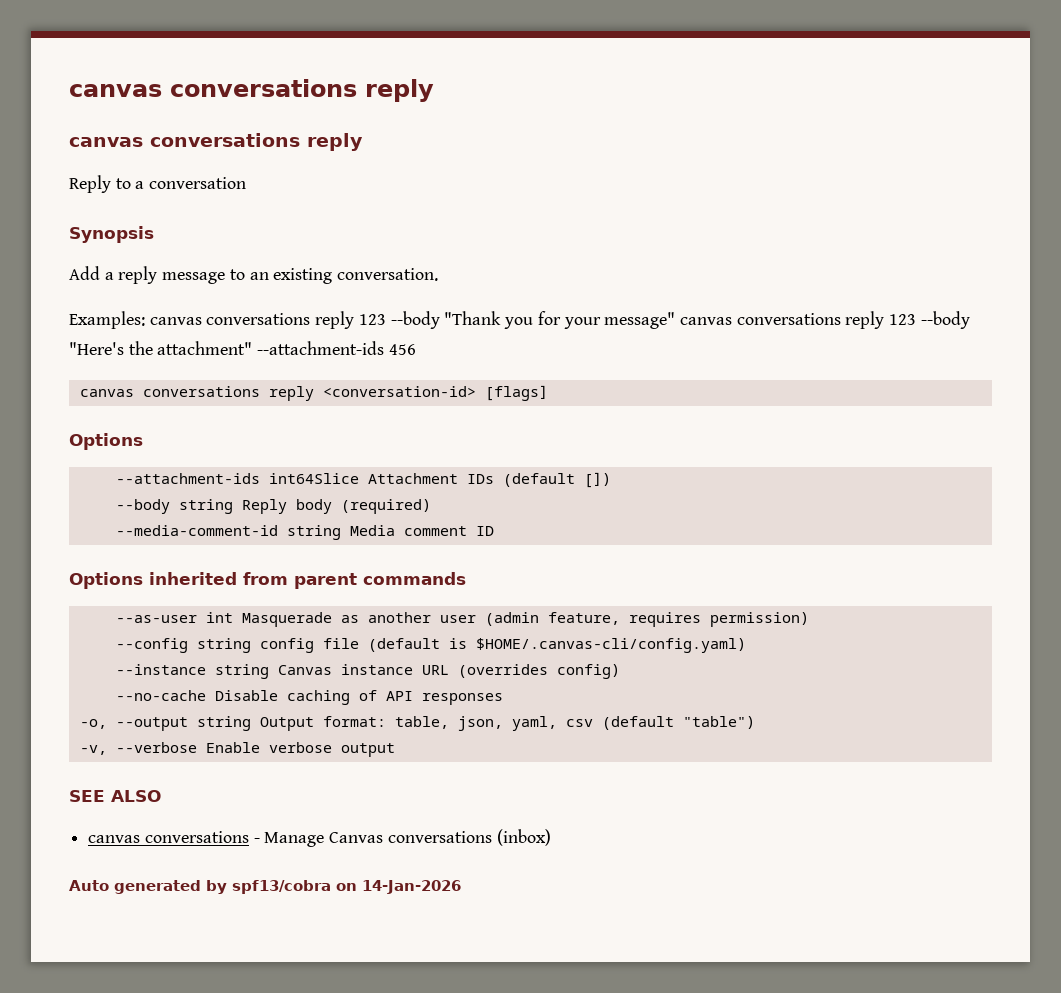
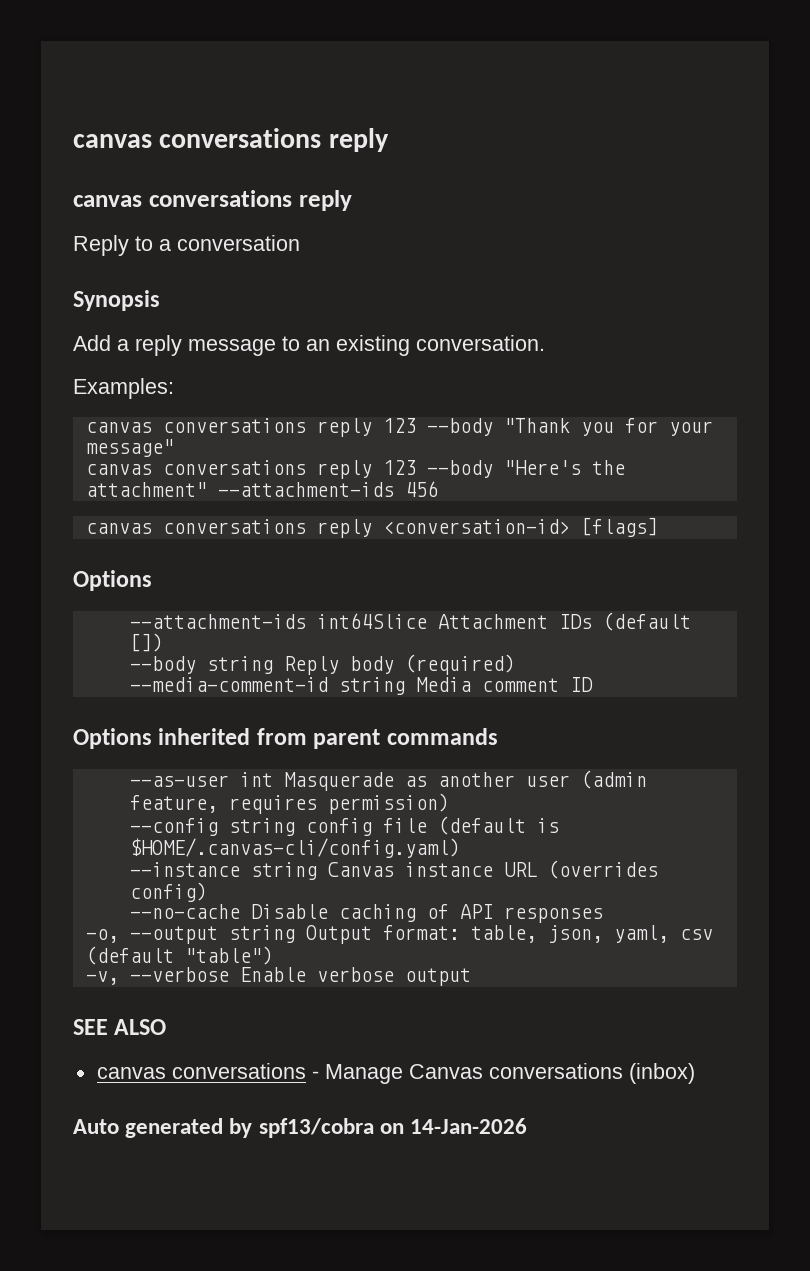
- Examples: canvas conversations reply 123 --body "Thank you for your message" canvas conversations reply 123 --body "Here's the attachment" --attachment-ids 456
+ Examples:
+ canvas conversations reply 123 --body "Thank you for your message"
+ canvas conversations reply 123 --body "Here's the attachment" --attachment-ids 456

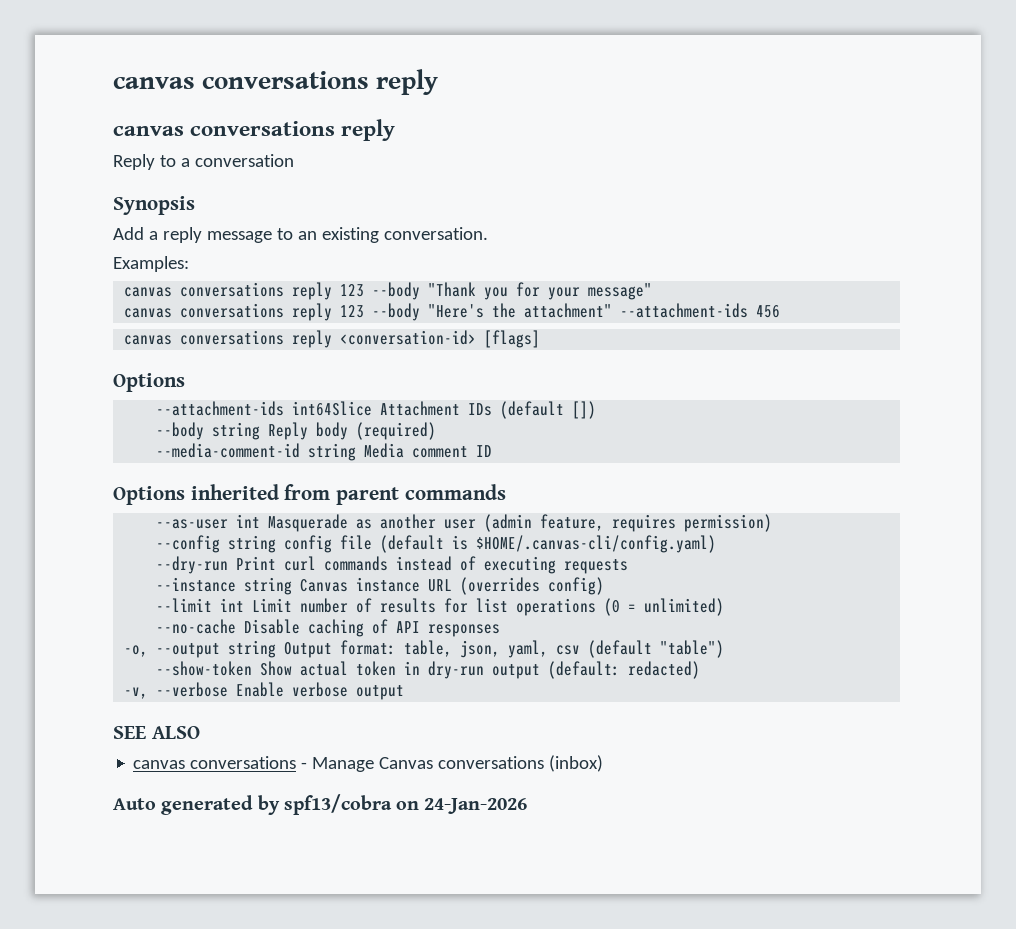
+ --dry-run Print curl commands instead of executing requests
+ --limit int Limit number of results for list operations (0 = unlimited)
+ --show-token Show actual token in dry-run output (default: redacted)
- Auto generated by spf13/cobra on 14-Jan-2026
+ Auto generated by spf13/cobra on 24-Jan-2026

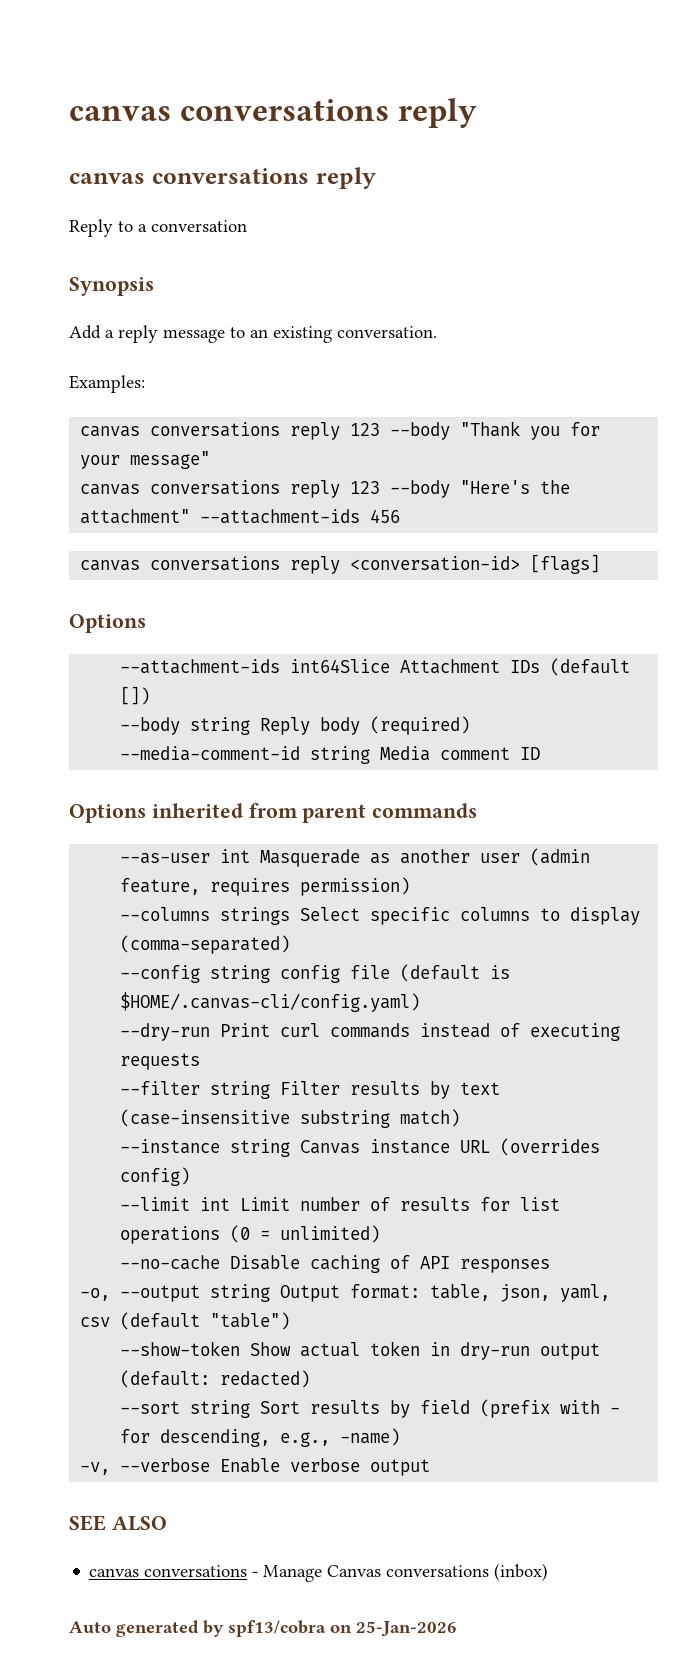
+ --columns strings Select specific columns to display (comma-separated)
+ --filter string Filter results by text (case-insensitive substring match)
+ --sort string Sort results by field (prefix with - for descending, e.g., -name)
- Auto generated by spf13/cobra on 24-Jan-2026
+ Auto generated by spf13/cobra on 25-Jan-2026

